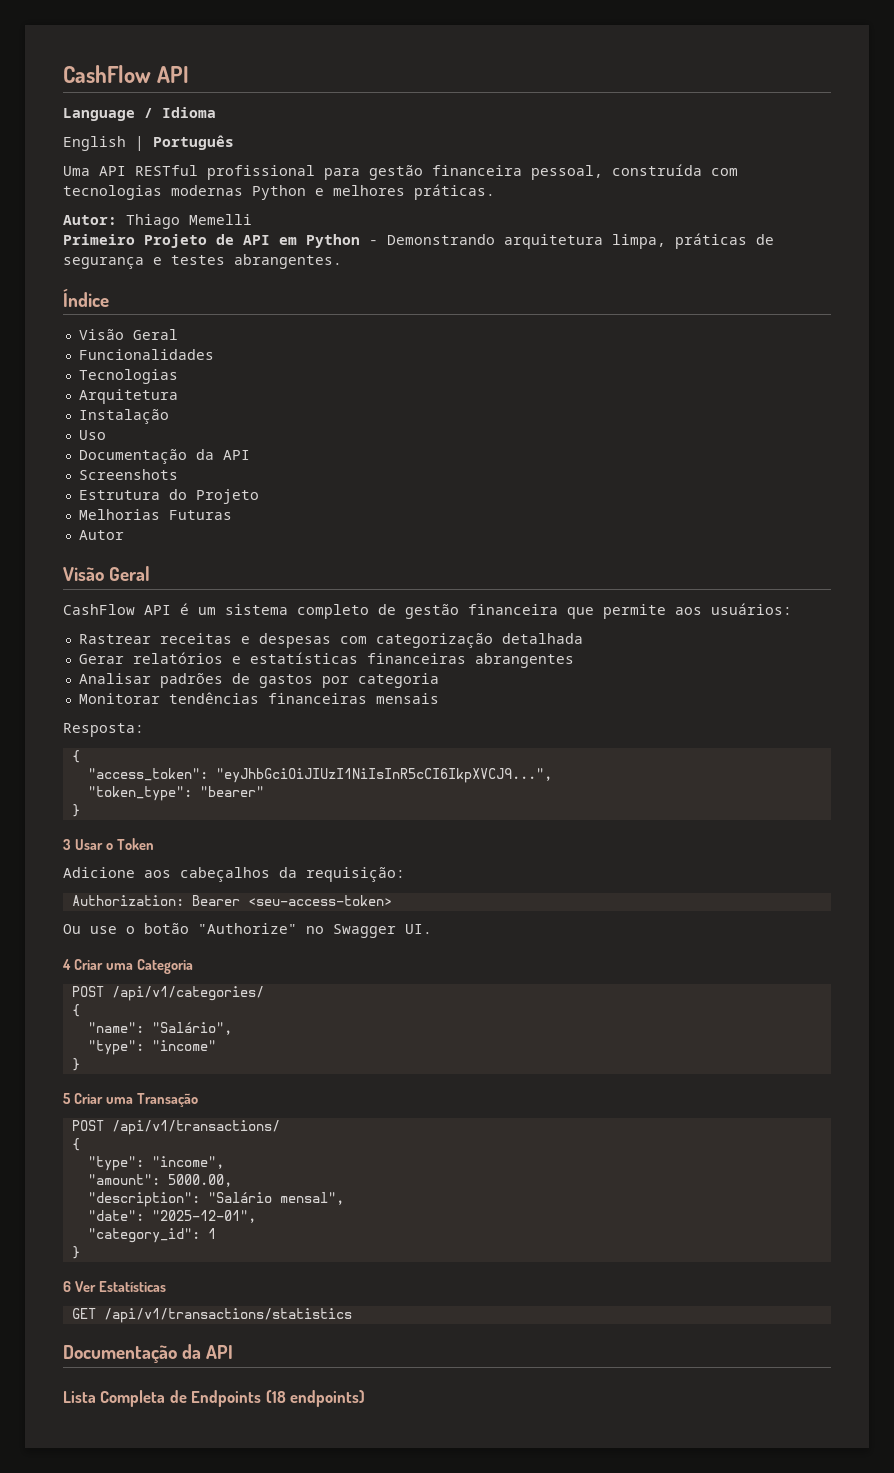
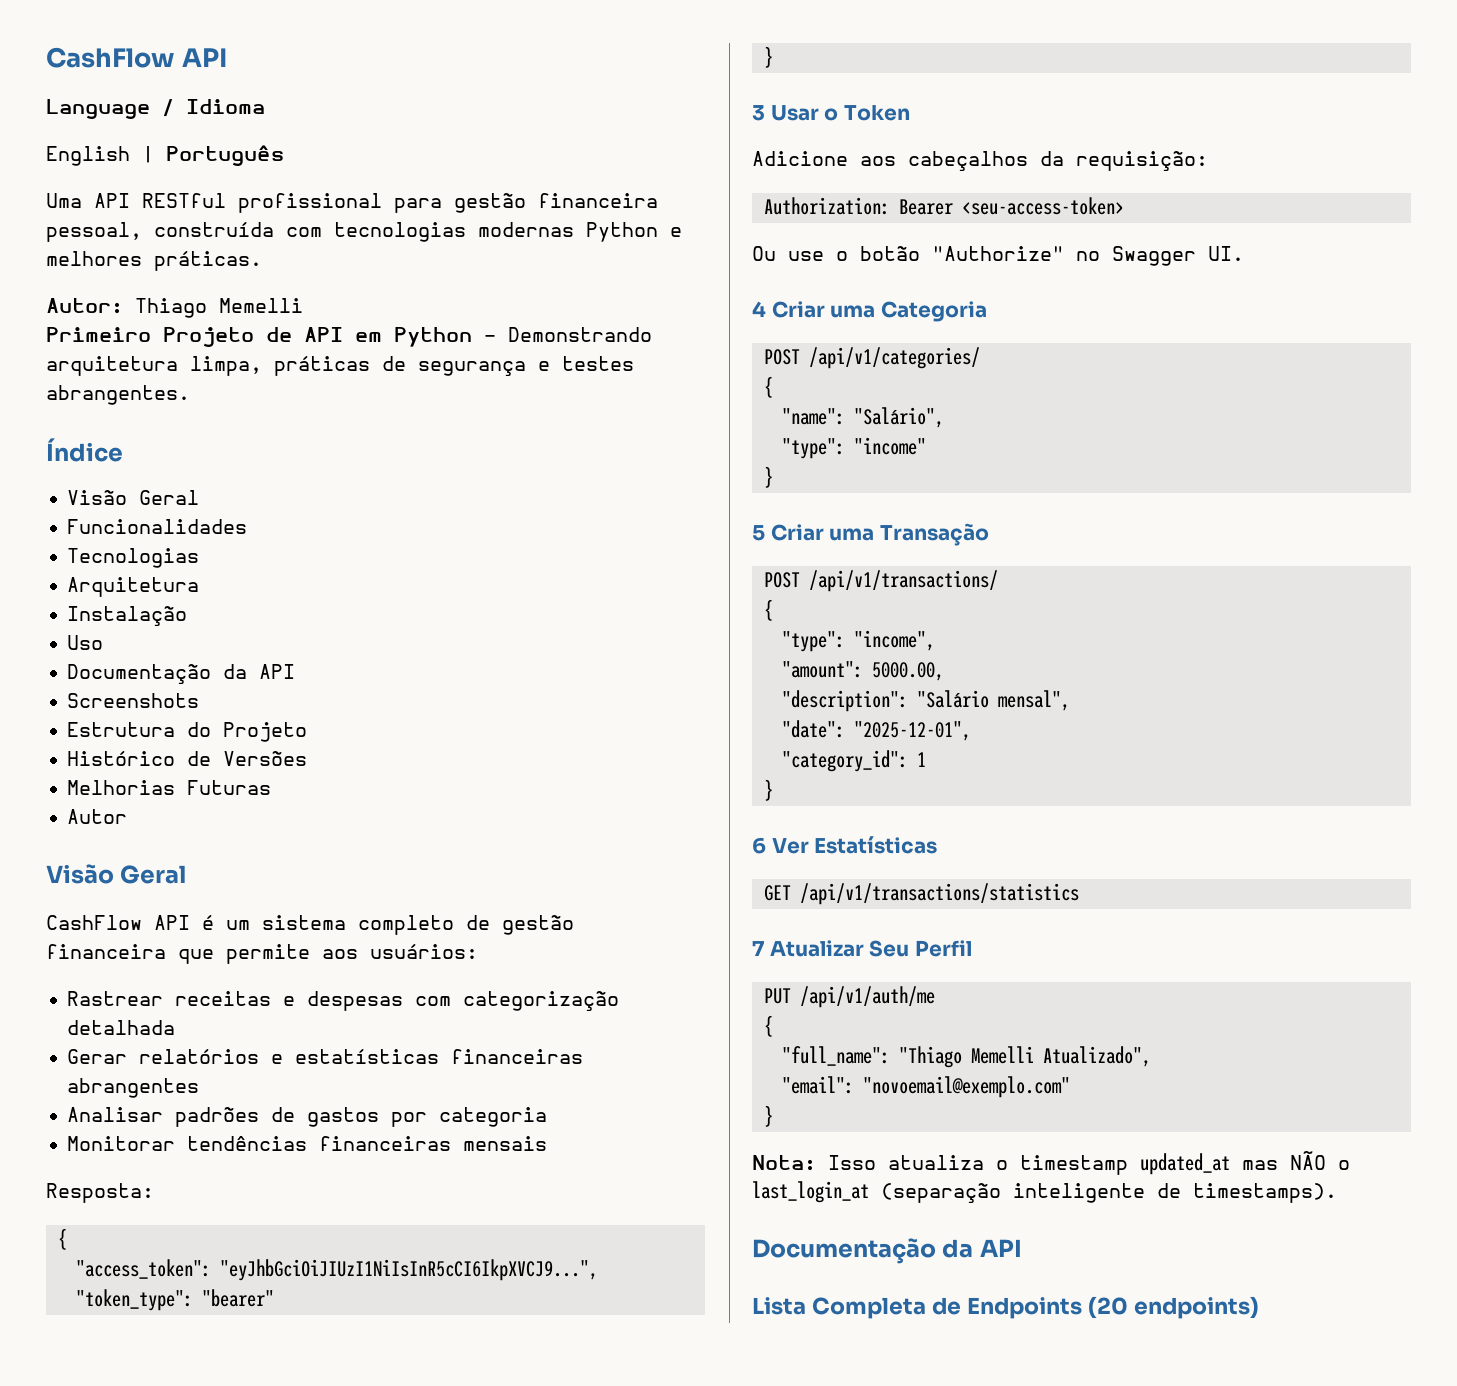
+ Histórico de Versões
+ 7 Atualizar Seu Perfil
+ PUT /api/v1/auth/me
+ {
+ "full_name": "Thiago Memelli Atualizado",
+ "email": "novoemail@exemplo.com"
+ }
+ Nota: Isso atualiza o timestamp updated_at mas NÃO o last_login_at (separação inteligente de timestamps).
- Lista Completa de Endpoints (18 endpoints)
+ Lista Completa de Endpoints (20 endpoints)

